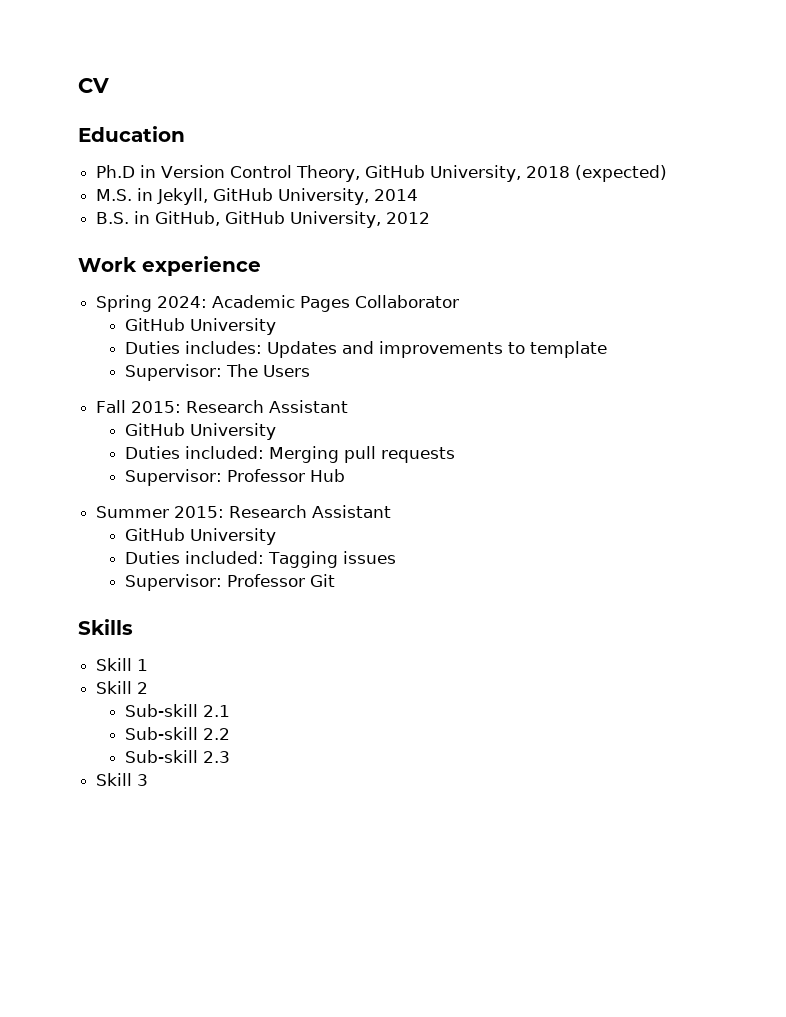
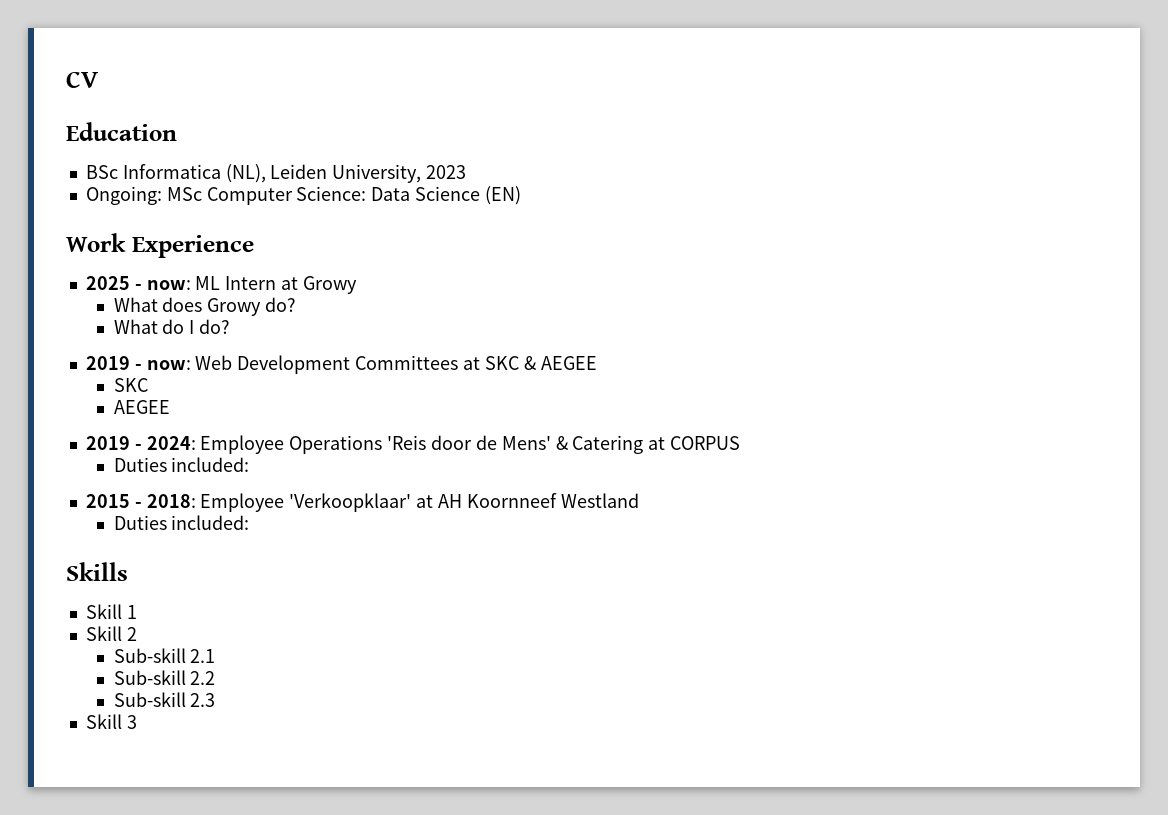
- Ph.D in Version Control Theory, GitHub University, 2018 (expected)
- M.S. in Jekyll, GitHub University, 2014
- B.S. in GitHub, GitHub University, 2012
- Work experience
- Spring 2024: Academic Pages Collaborator
- GitHub University
- Duties includes: Updates and improvements to template
- Supervisor: The Users
- Fall 2015: Research Assistant
- GitHub University
- Duties included: Merging pull requests
- Supervisor: Professor Hub
- Summer 2015: Research Assistant
- GitHub University
- Duties included: Tagging issues
- Supervisor: Professor Git
+ BSc Informatica (NL), Leiden University, 2023
+ Ongoing: MSc Computer Science: Data Science (EN)
+ Work Experience
+ 2025 - now: ML Intern at Growy
+ What does Growy do?
+ What do I do?
+ 2019 - now: Web Development Committees at SKC & AEGEE
+ SKC
+ AEGEE
+ 2019 - 2024: Employee Operations 'Reis door de Mens' & Catering at CORPUS
+ Duties included:
+ 2015 - 2018: Employee 'Verkoopklaar' at AH Koornneef Westland
+ Duties included:

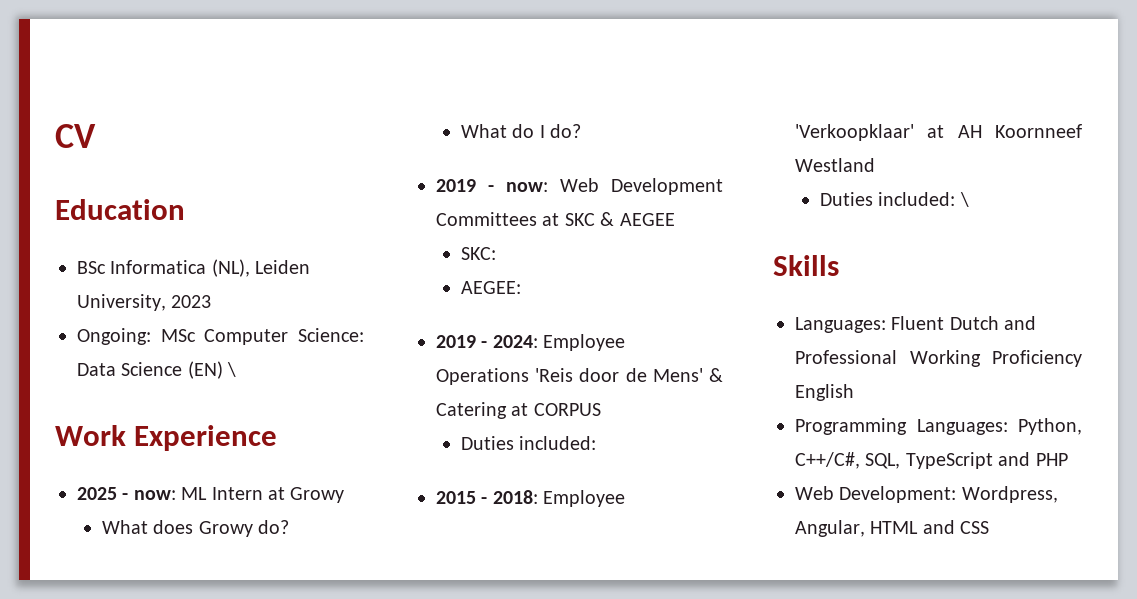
- Ongoing: MSc Computer Science: Data Science (EN)
+ Ongoing: MSc Computer Science: Data Science (EN) \
  2019 - now: Web Development Committees at SKC & AEGEE
- SKC
- AEGEE
+ SKC:
+ AEGEE:
  2015 - 2018: Employee 'Verkoopklaar' at AH Koornneef Westland
- Duties included:
+ Duties included: \
- Skill 1
- Skill 2
- Sub-skill 2.1
- Sub-skill 2.2
- Sub-skill 2.3
- Skill 3
+ Languages: Fluent Dutch and Professional Working Proficiency English
+ Programming Languages: Python, C++/C#, SQL, TypeScript and PHP
+ Web Development: Wordpress, Angular, HTML and CSS

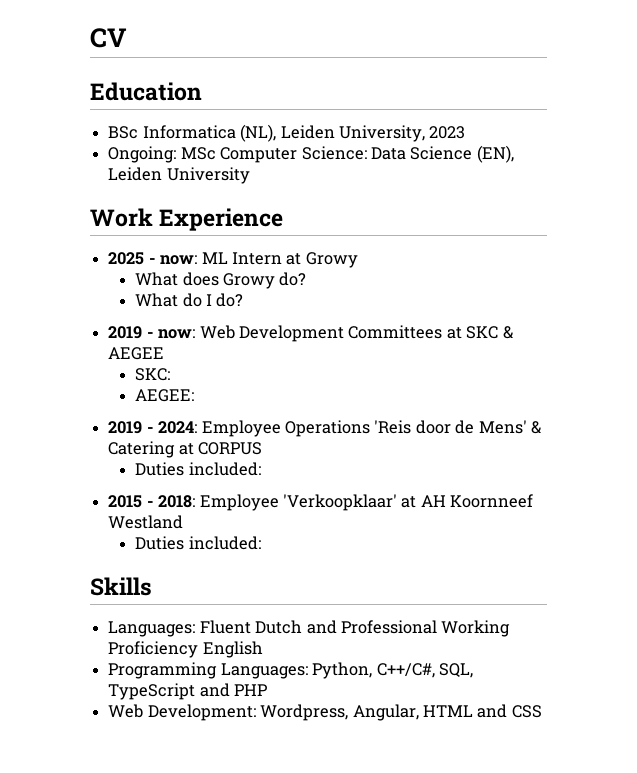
- Ongoing: MSc Computer Science: Data Science (EN) \
+ Ongoing: MSc Computer Science: Data Science (EN), Leiden University
  2015 - 2018: Employee 'Verkoopklaar' at AH Koornneef Westland
- Duties included: \
+ Duties included:

